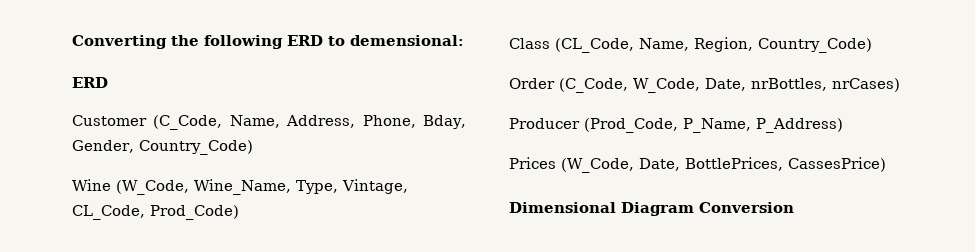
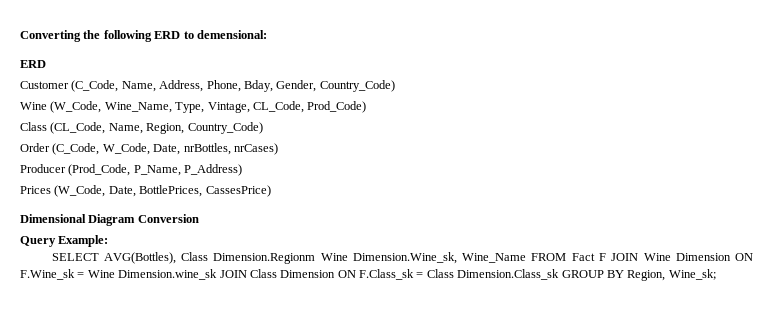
+ Query Example:
+ SELECT AVG(Bottles), Class Dimension.Regionm Wine Dimension.Wine_sk, Wine_Name FROM Fact F JOIN Wine Dimension ON F.Wine_sk = Wine Dimension.wine_sk JOIN Class Dimension ON F.Class_sk = Class Dimension.Class_sk GROUP BY Region, Wine_sk;

